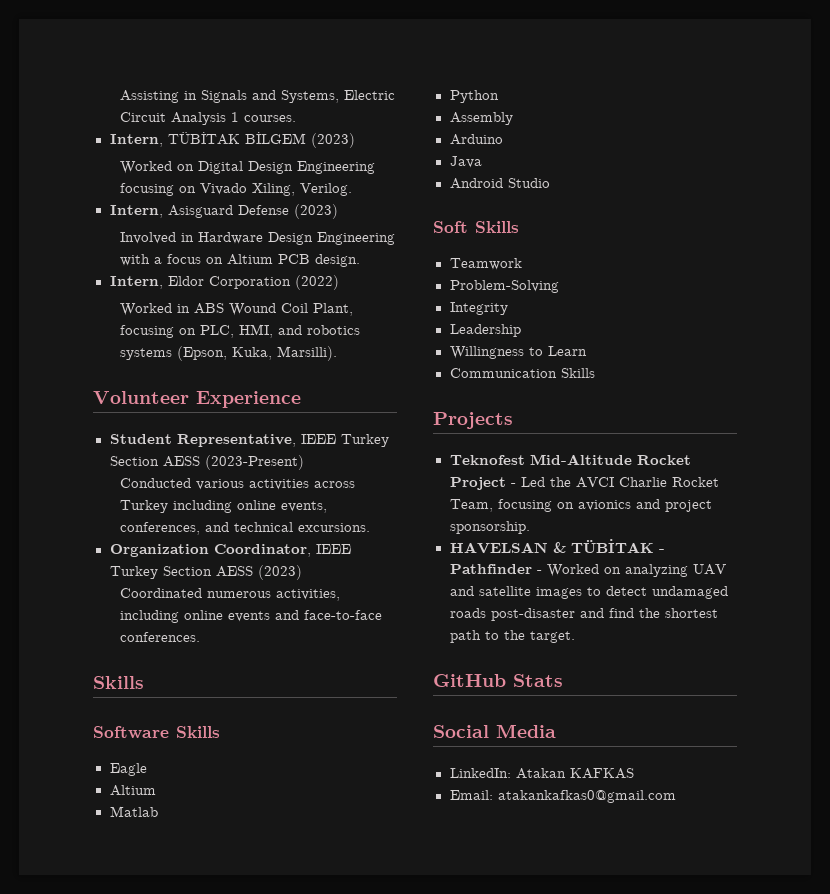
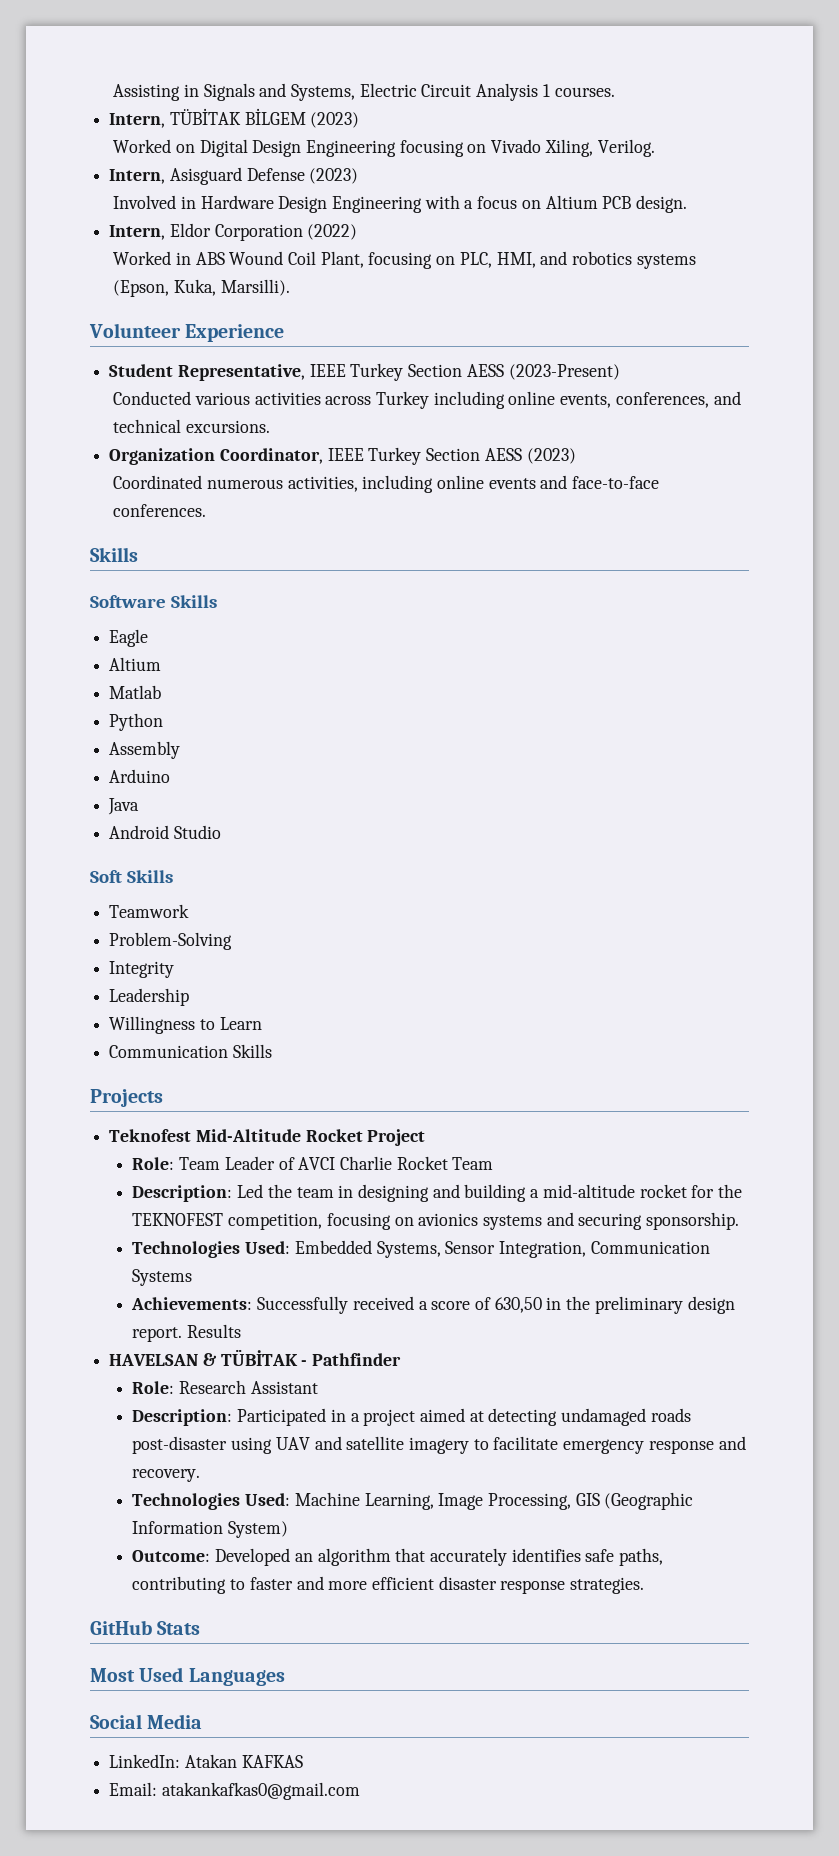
- Teknofest Mid-Altitude Rocket Project - Led the AVCI Charlie Rocket Team, focusing on avionics and project sponsorship.
+ Teknofest Mid-Altitude Rocket Project
+ Role: Team Leader of AVCI Charlie Rocket Team
+ Description: Led the team in designing and building a mid-altitude rocket for the TEKNOFEST competition, focusing on avionics systems and securing sponsorship.
+ Technologies Used: Embedded Systems, Sensor Integration, Communication Systems
+ Achievements: Successfully received a score of 630,50 in the preliminary design report. Results
- HAVELSAN & TÜBİTAK - Pathfinder - Worked on analyzing UAV and satellite images to detect undamaged roads post-disaster and find the shortest path to the target.
+ HAVELSAN & TÜBİTAK - Pathfinder
+ Role: Research Assistant
+ Description: Participated in a project aimed at detecting undamaged roads post-disaster using UAV and satellite imagery to facilitate emergency response and recovery.
+ Technologies Used: Machine Learning, Image Processing, GIS (Geographic Information System)
+ Outcome: Developed an algorithm that accurately identifies safe paths, contributing to faster and more efficient disaster response strategies.
+ Most Used Languages

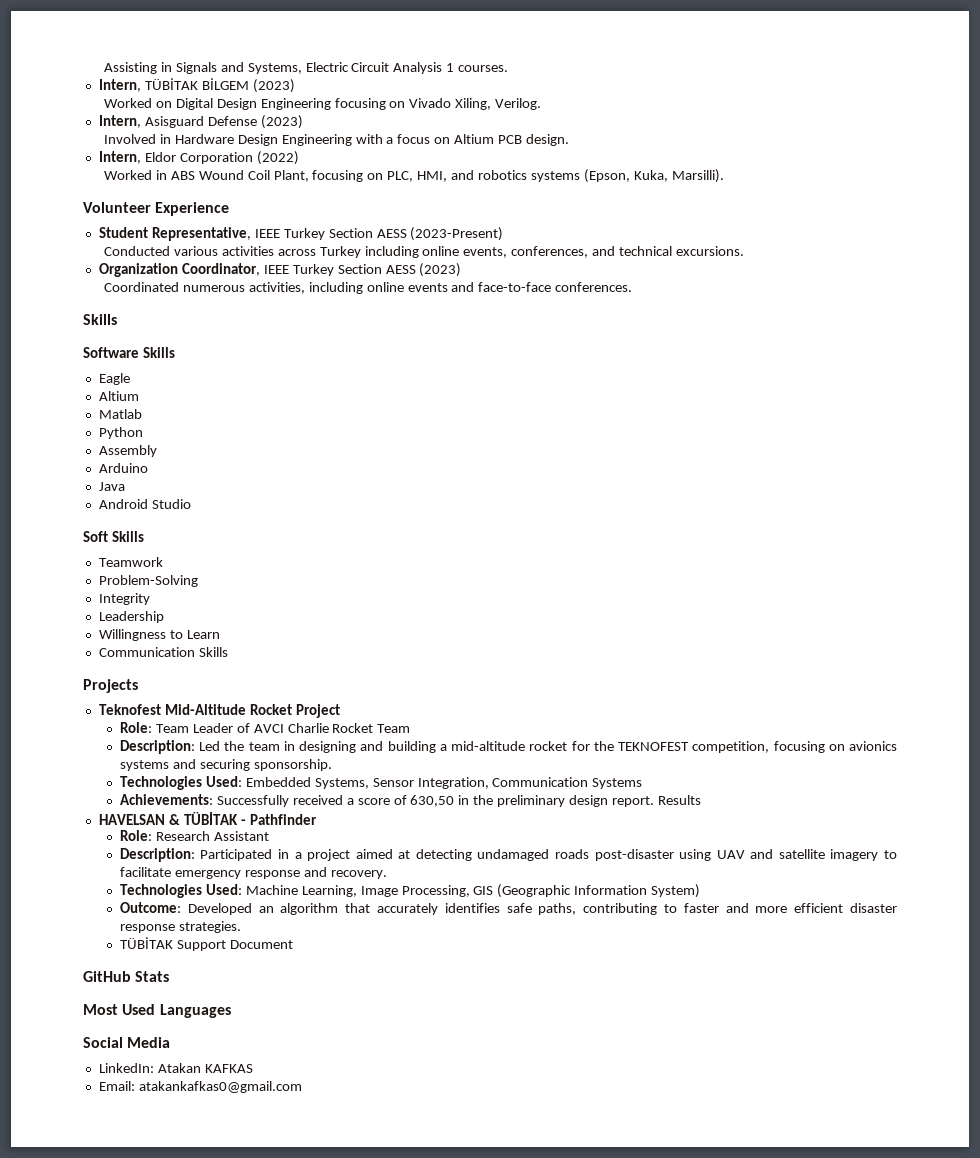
+ TÜBİTAK Support Document

